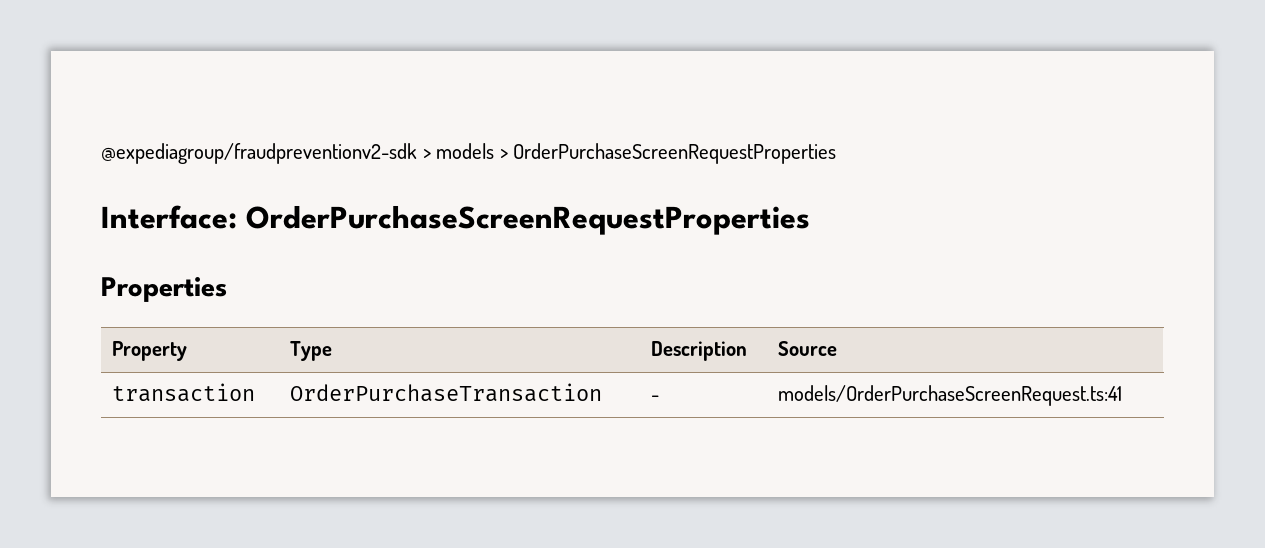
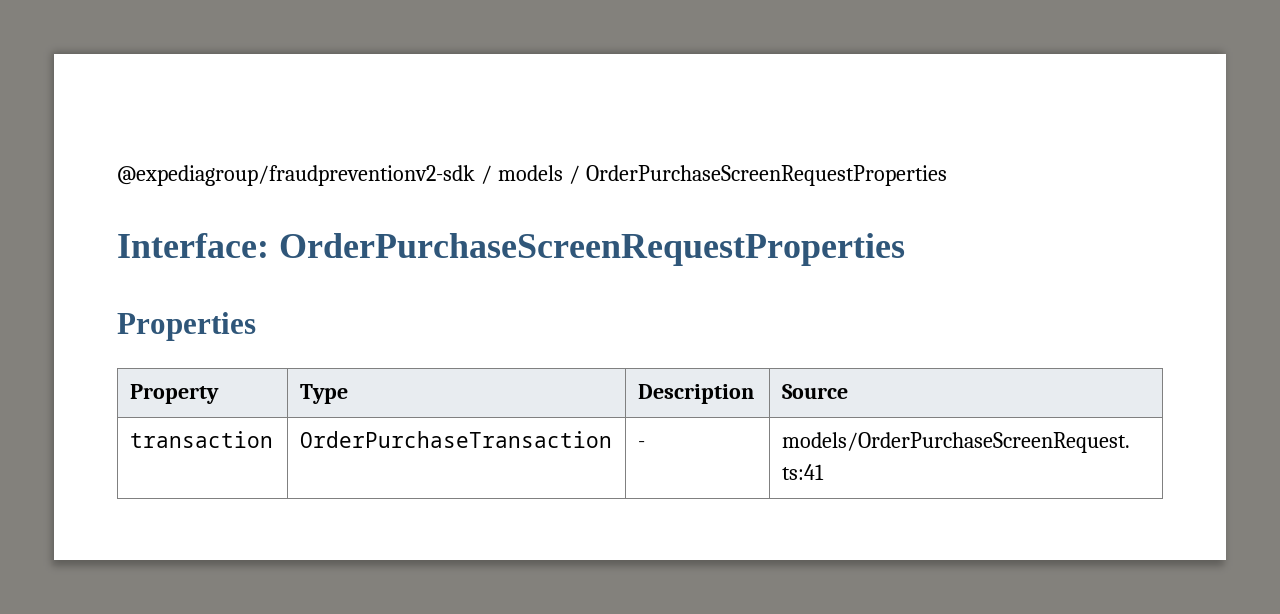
- @expediagroup/fraudpreventionv2-sdk > models > OrderPurchaseScreenRequestProperties
+ @expediagroup/fraudpreventionv2-sdk / models / OrderPurchaseScreenRequestProperties

